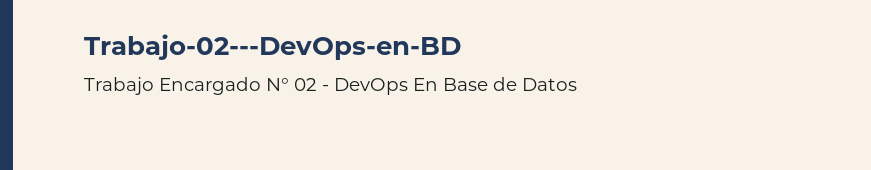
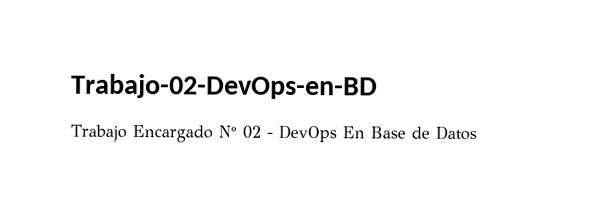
- Trabajo-02---DevOps-en-BD
+ Trabajo-02-DevOps-en-BD

